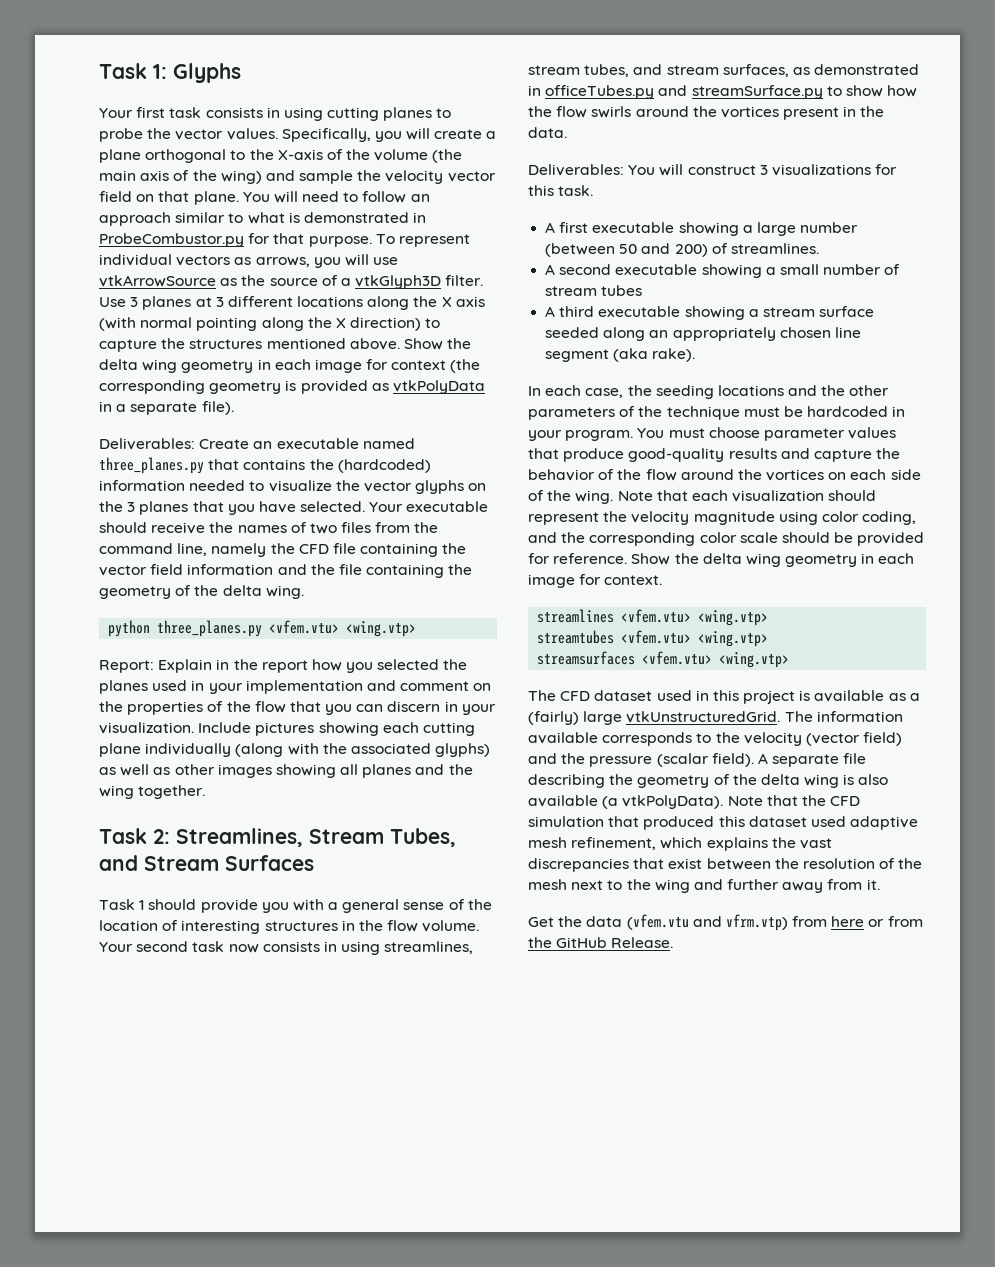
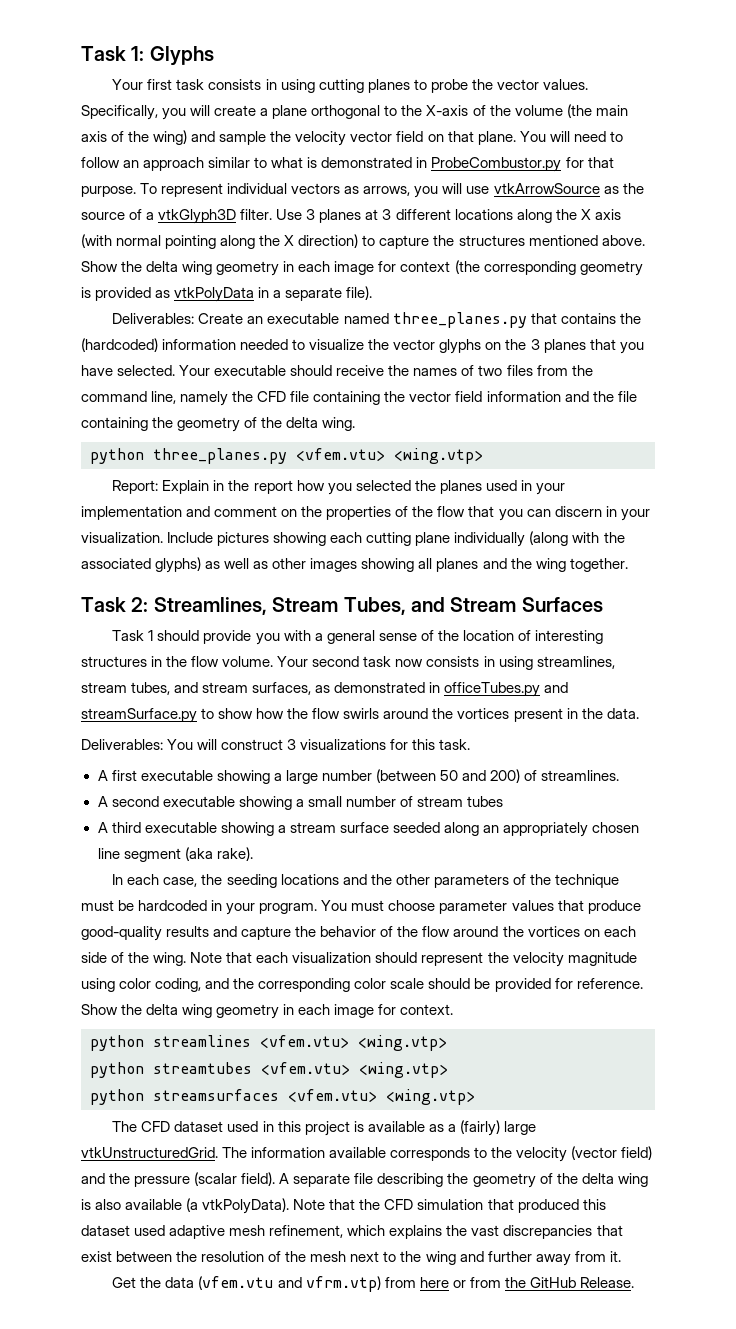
- streamlines <vfem.vtu> <wing.vtp>
+ python streamlines <vfem.vtu> <wing.vtp>
- streamtubes <vfem.vtu> <wing.vtp>
+ python streamtubes <vfem.vtu> <wing.vtp>
- streamsurfaces <vfem.vtu> <wing.vtp>
+ python streamsurfaces <vfem.vtu> <wing.vtp>

